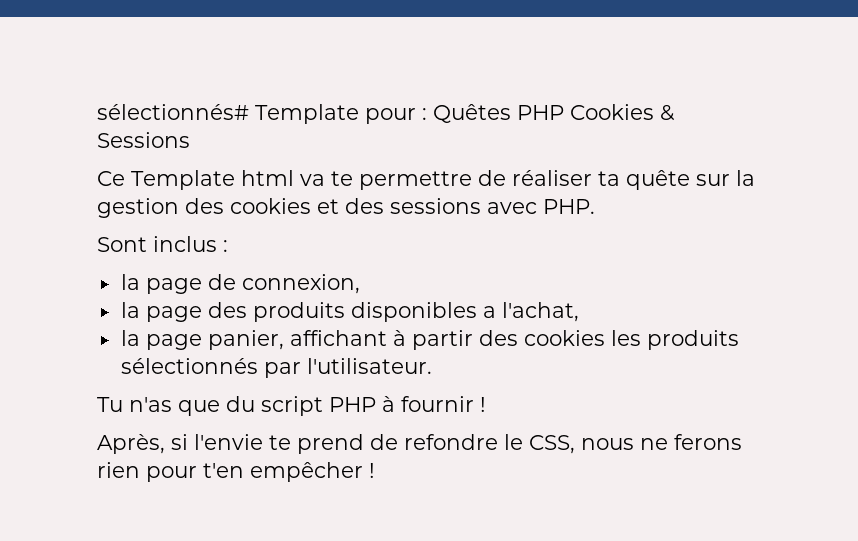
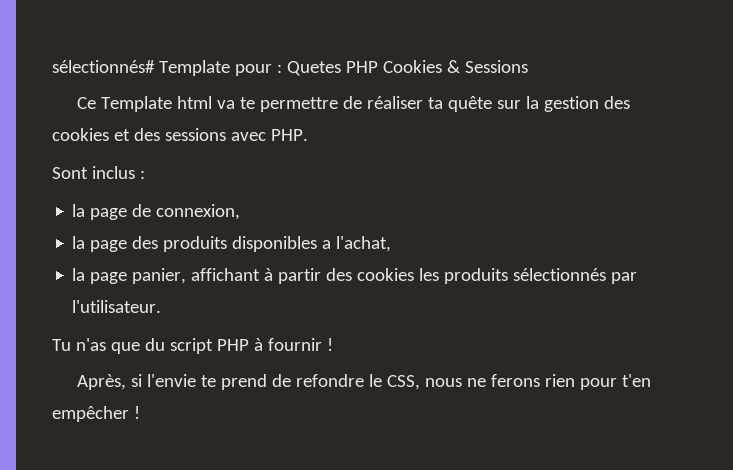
- sélectionnés# Template pour : Quêtes PHP Cookies & Sessions
+ sélectionnés# Template pour : Quetes PHP Cookies & Sessions

